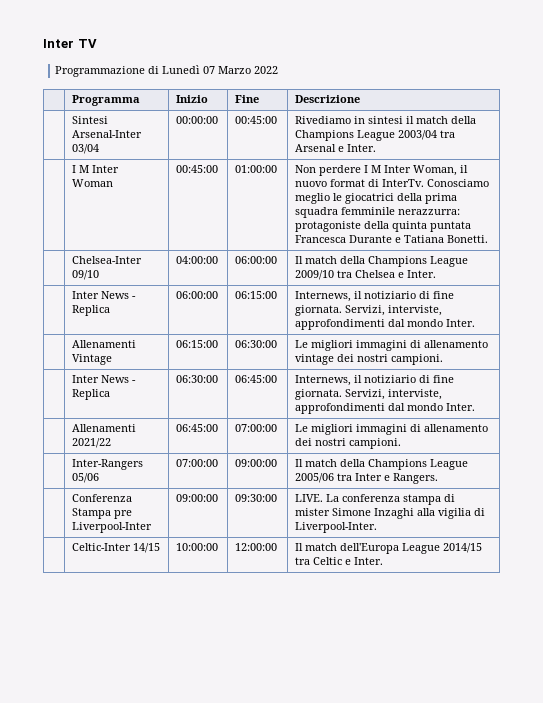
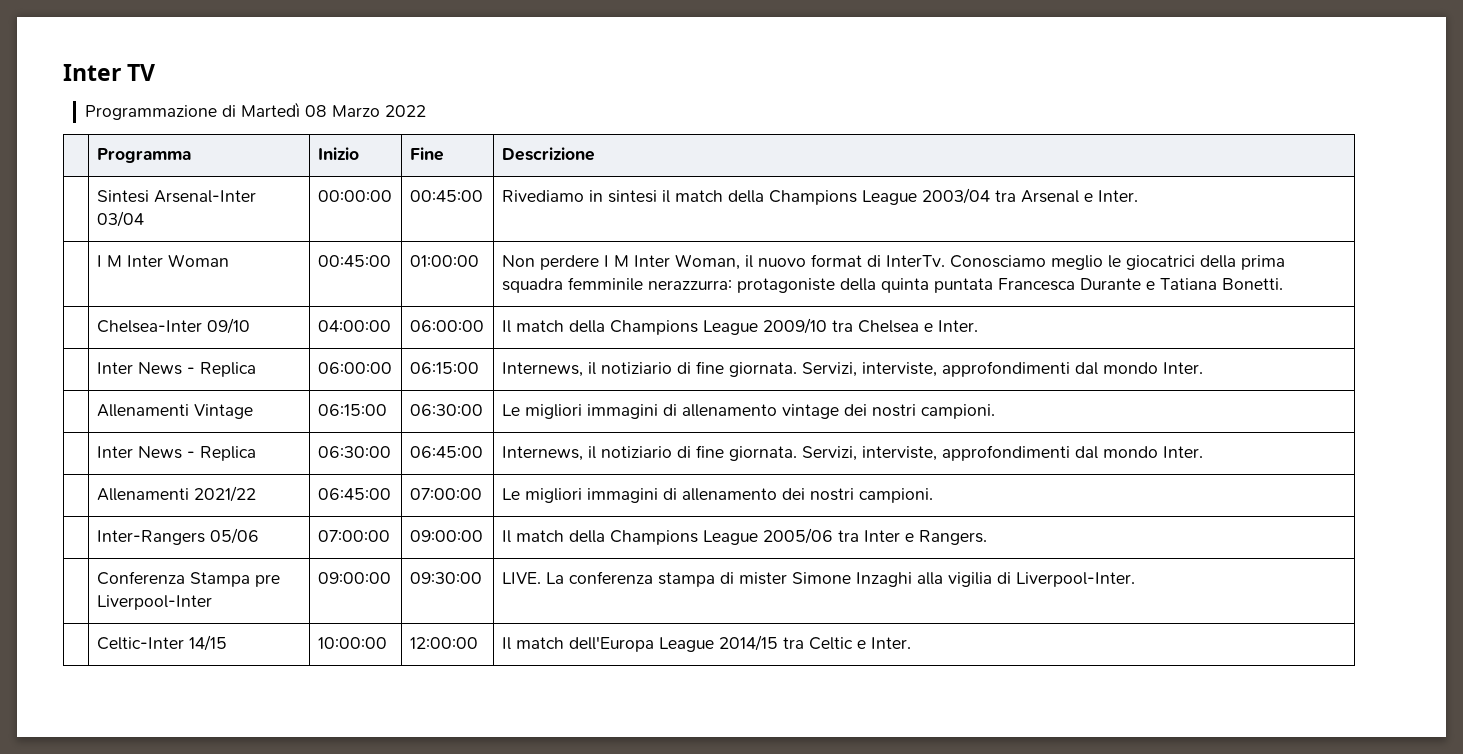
- Programmazione di Lunedì 07 Marzo 2022
+ Programmazione di Martedì 08 Marzo 2022

